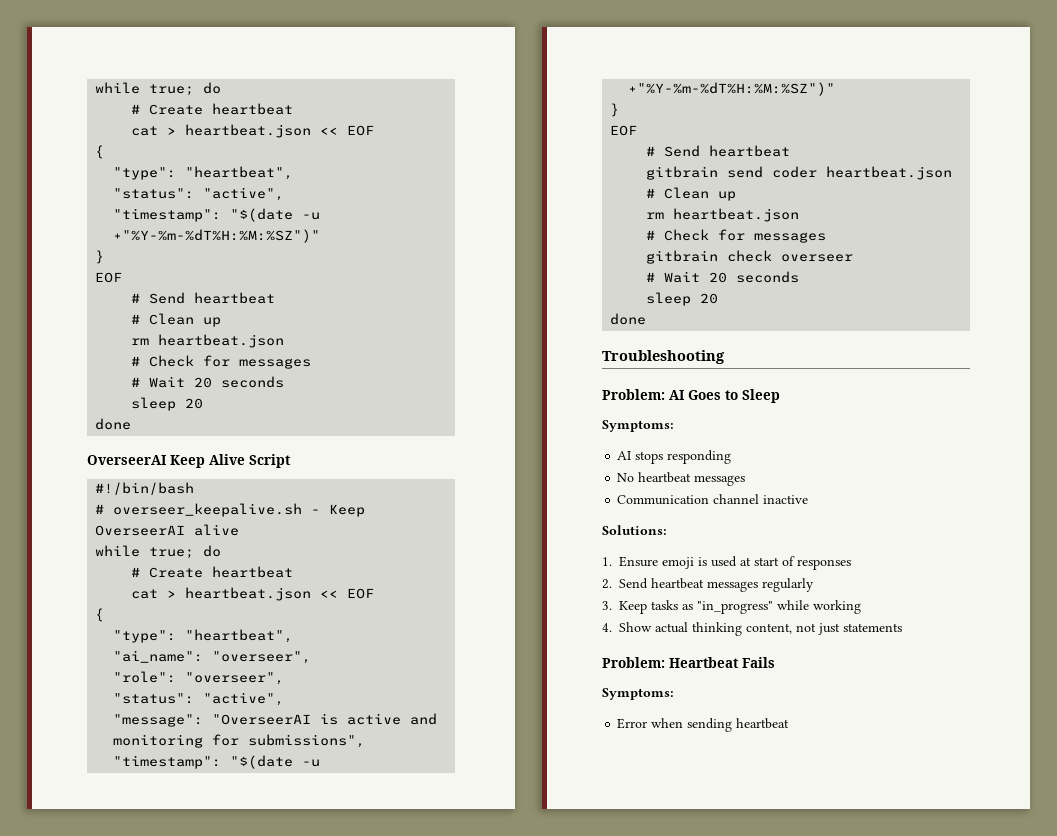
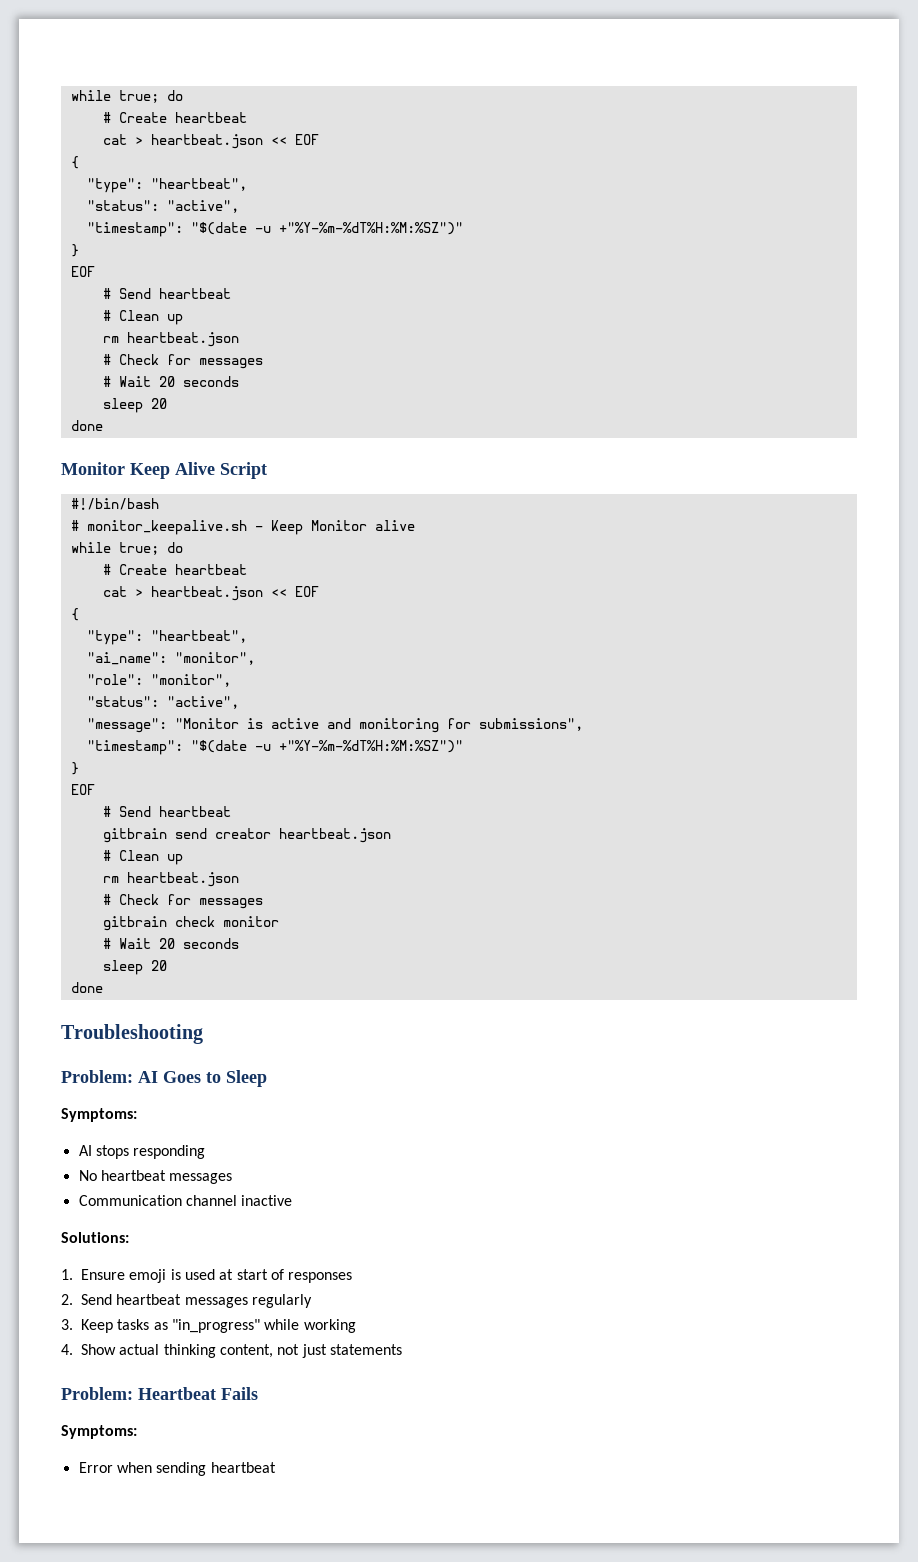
- OverseerAI Keep Alive Script
+ Monitor Keep Alive Script
- # overseer_keepalive.sh - Keep OverseerAI alive
+ # monitor_keepalive.sh - Keep Monitor alive
- "ai_name": "overseer",
+ "ai_name": "monitor",
- "role": "overseer",
+ "role": "monitor",
- "message": "OverseerAI is active and monitoring for submissions",
+ "message": "Monitor is active and monitoring for submissions",
- gitbrain send coder heartbeat.json
+ gitbrain send creator heartbeat.json
- gitbrain check overseer
+ gitbrain check monitor

